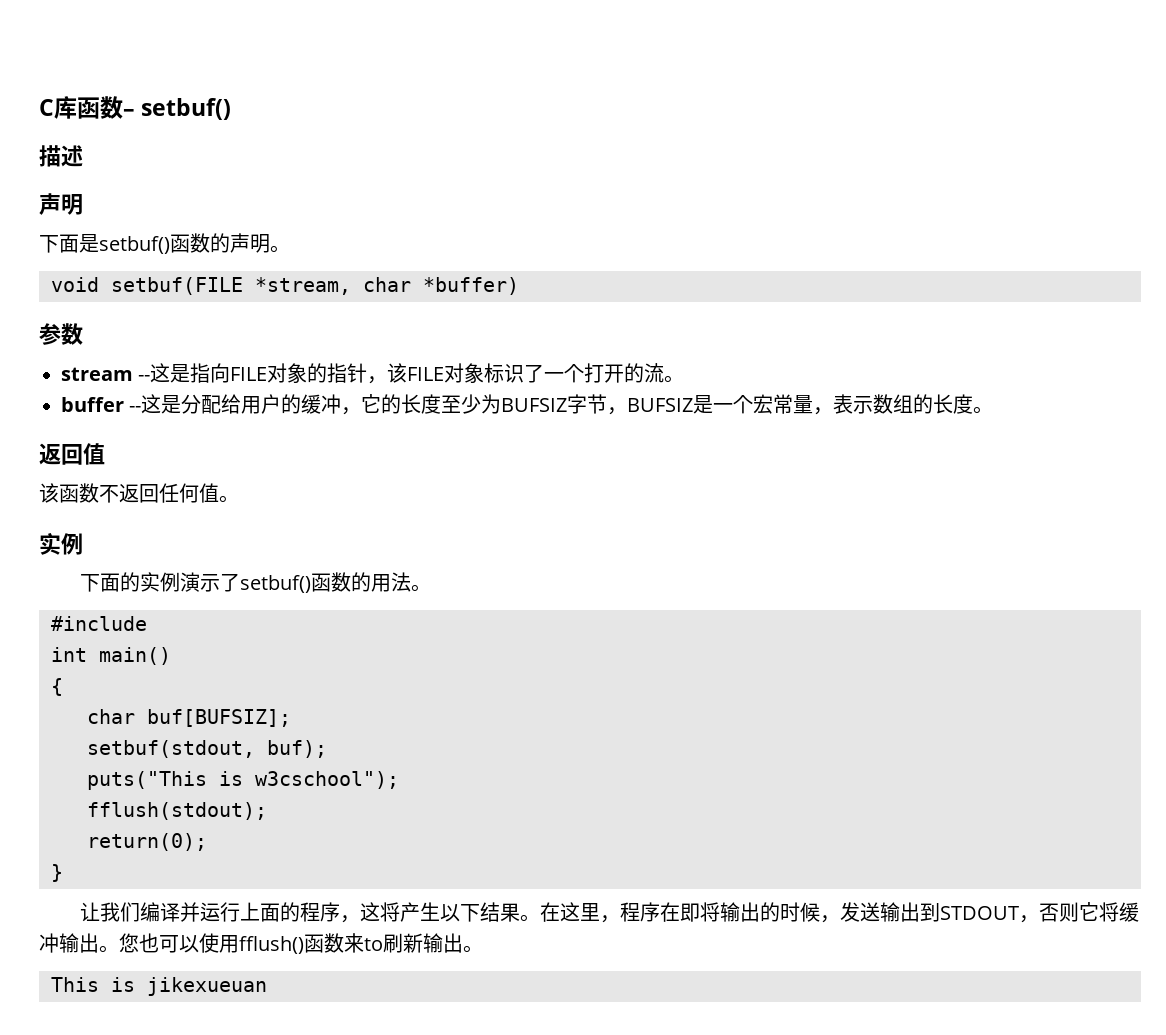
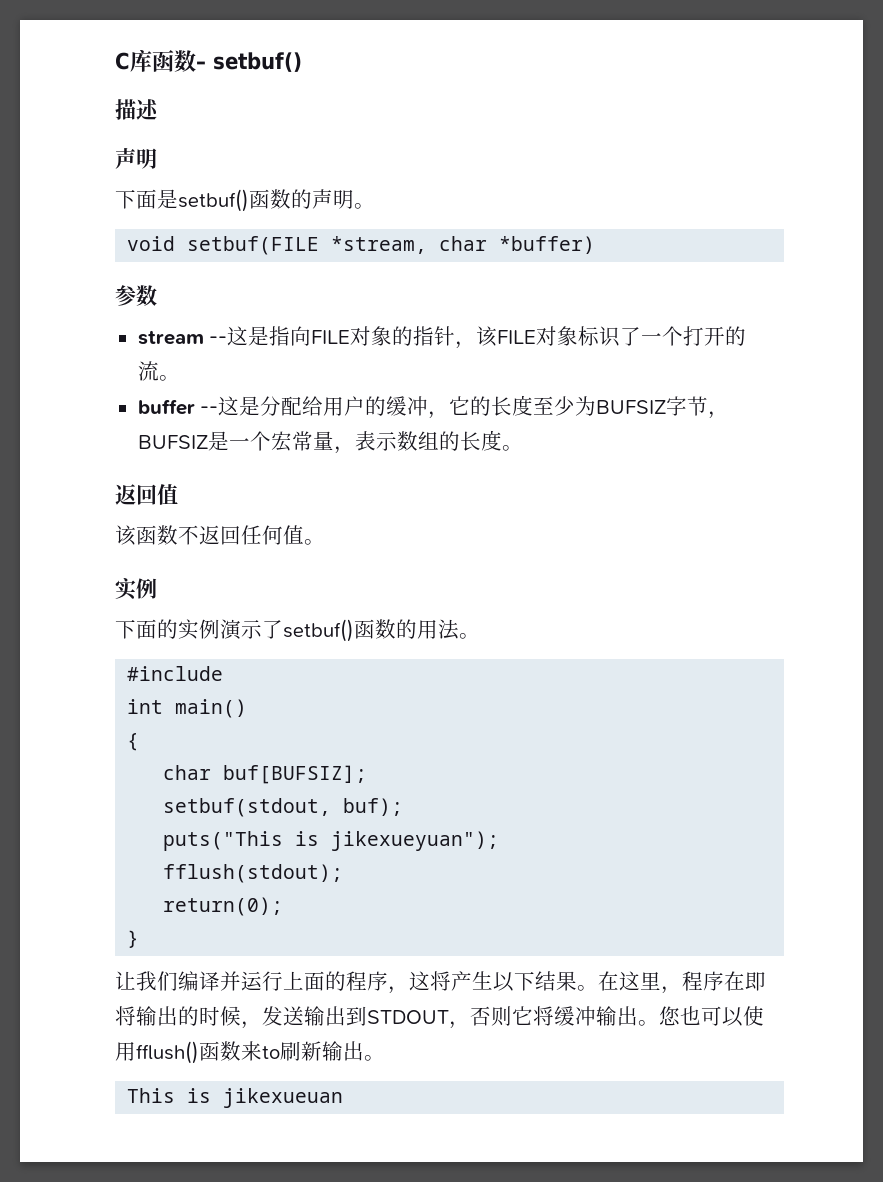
- puts("This is w3cschool");
+ puts("This is jikexueyuan");

